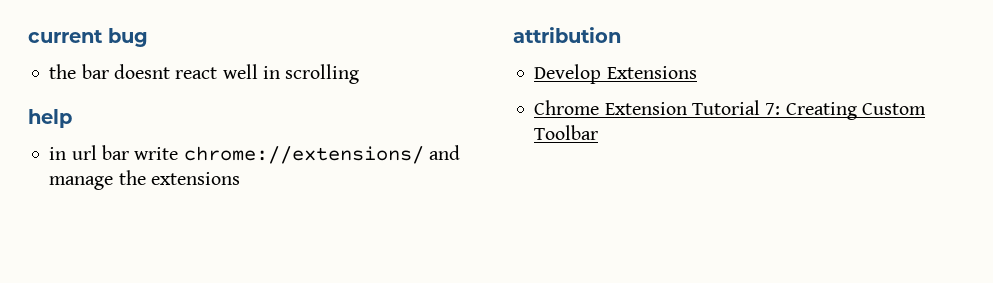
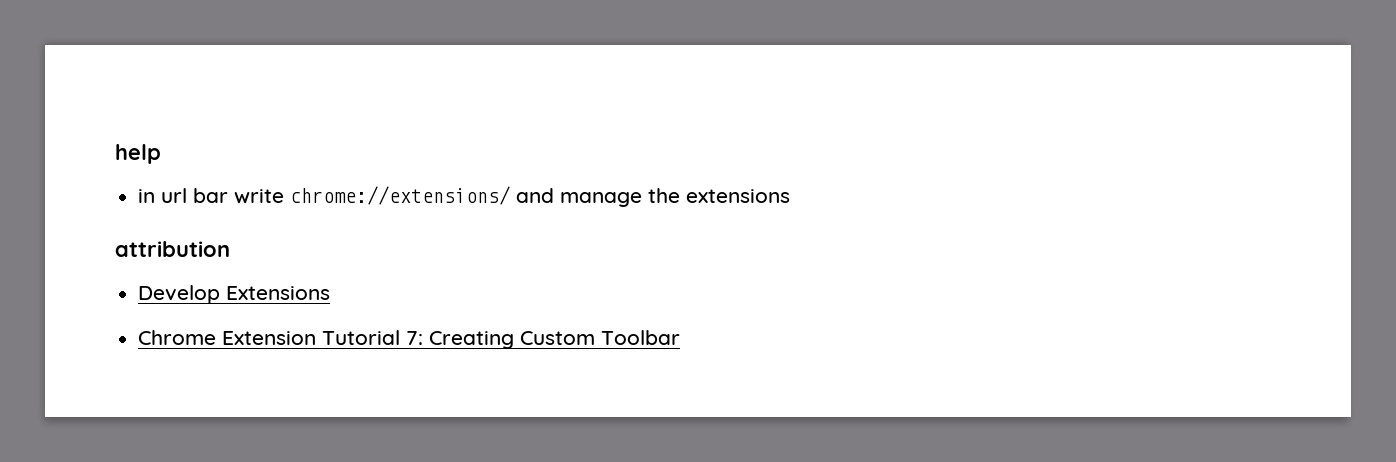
- current bug
- the bar doesnt react well in scrolling

